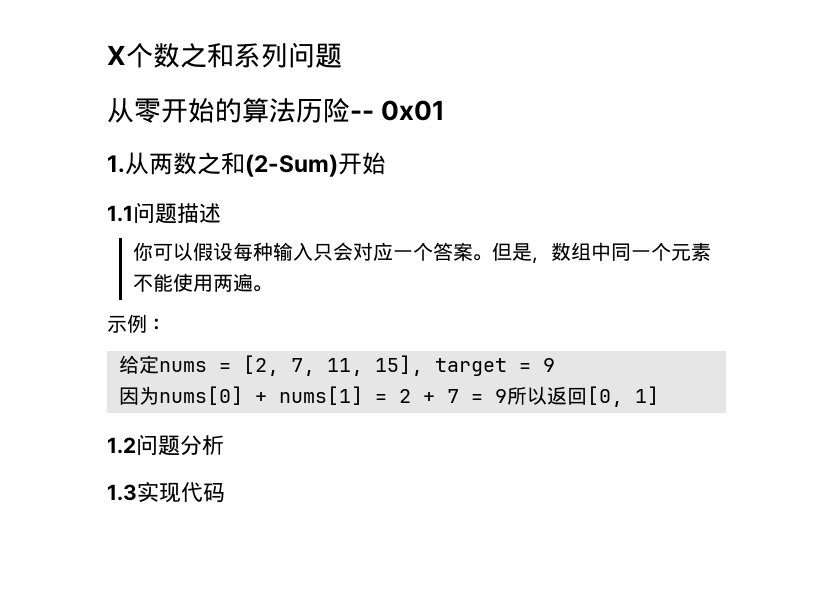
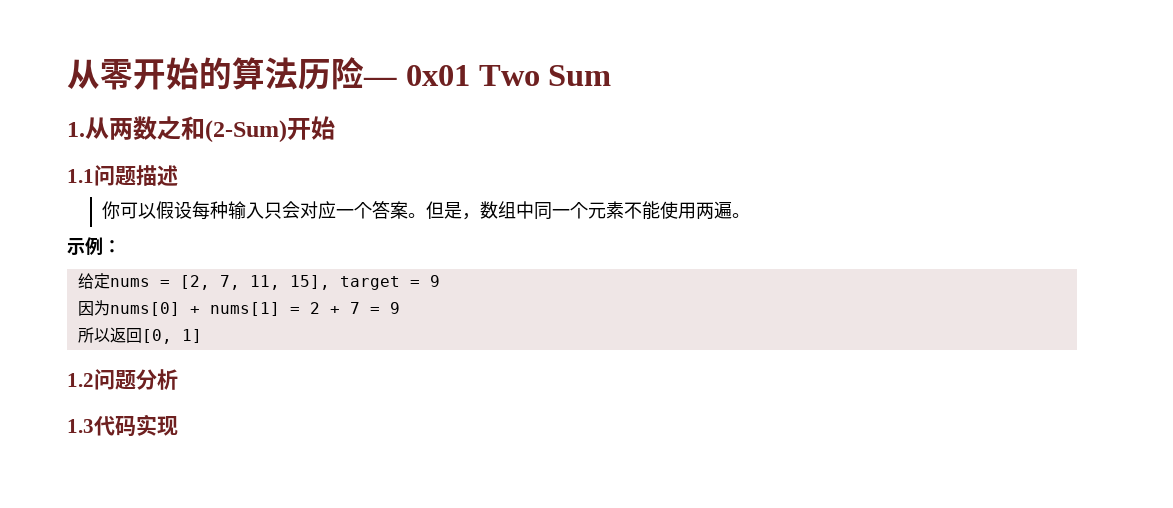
- X个数之和系列问题
- 从零开始的算法历险-- 0x01
+ 从零开始的算法历险— 0x01 Two Sum
- 因为nums[0] + nums[1] = 2 + 7 = 9所以返回[0, 1]
+ 因为nums[0] + nums[1] = 2 + 7 = 9
+ 所以返回[0, 1]
- 1.3实现代码
+ 1.3代码实现

